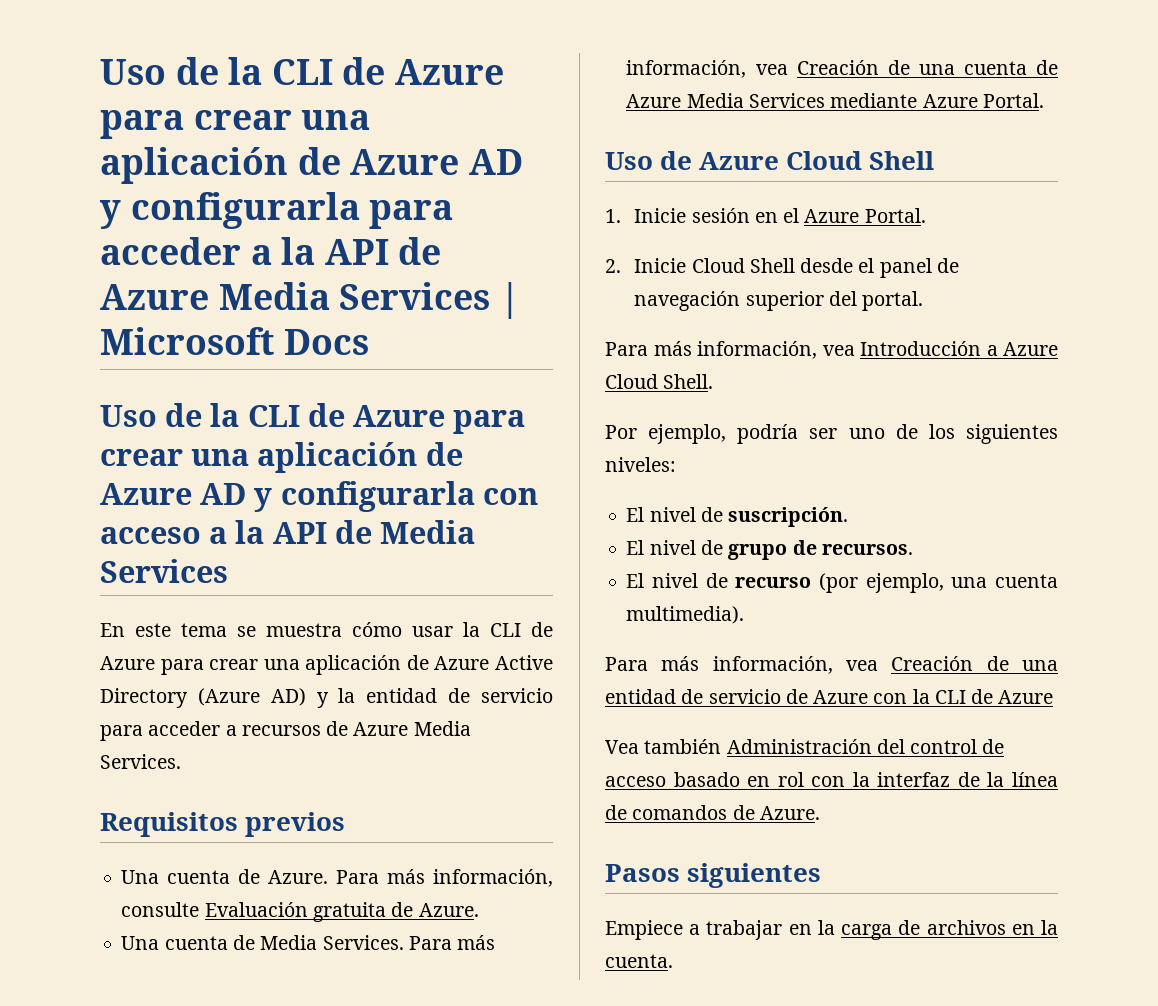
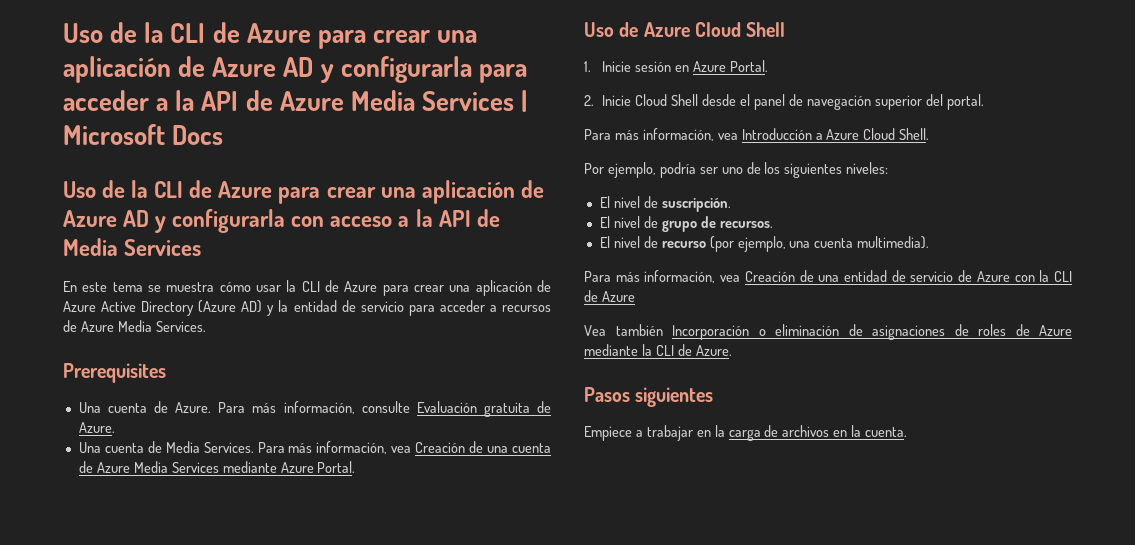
- Requisitos previos
+ Prerequisites
- 1. Inicie sesión en el Azure Portal.
+ 1. Inicie sesión en Azure Portal.
- Vea también Administración del control de acceso basado en rol con la interfaz de la línea de comandos de Azure.
+ Vea también Incorporación o eliminación de asignaciones de roles de Azure mediante la CLI de Azure.

